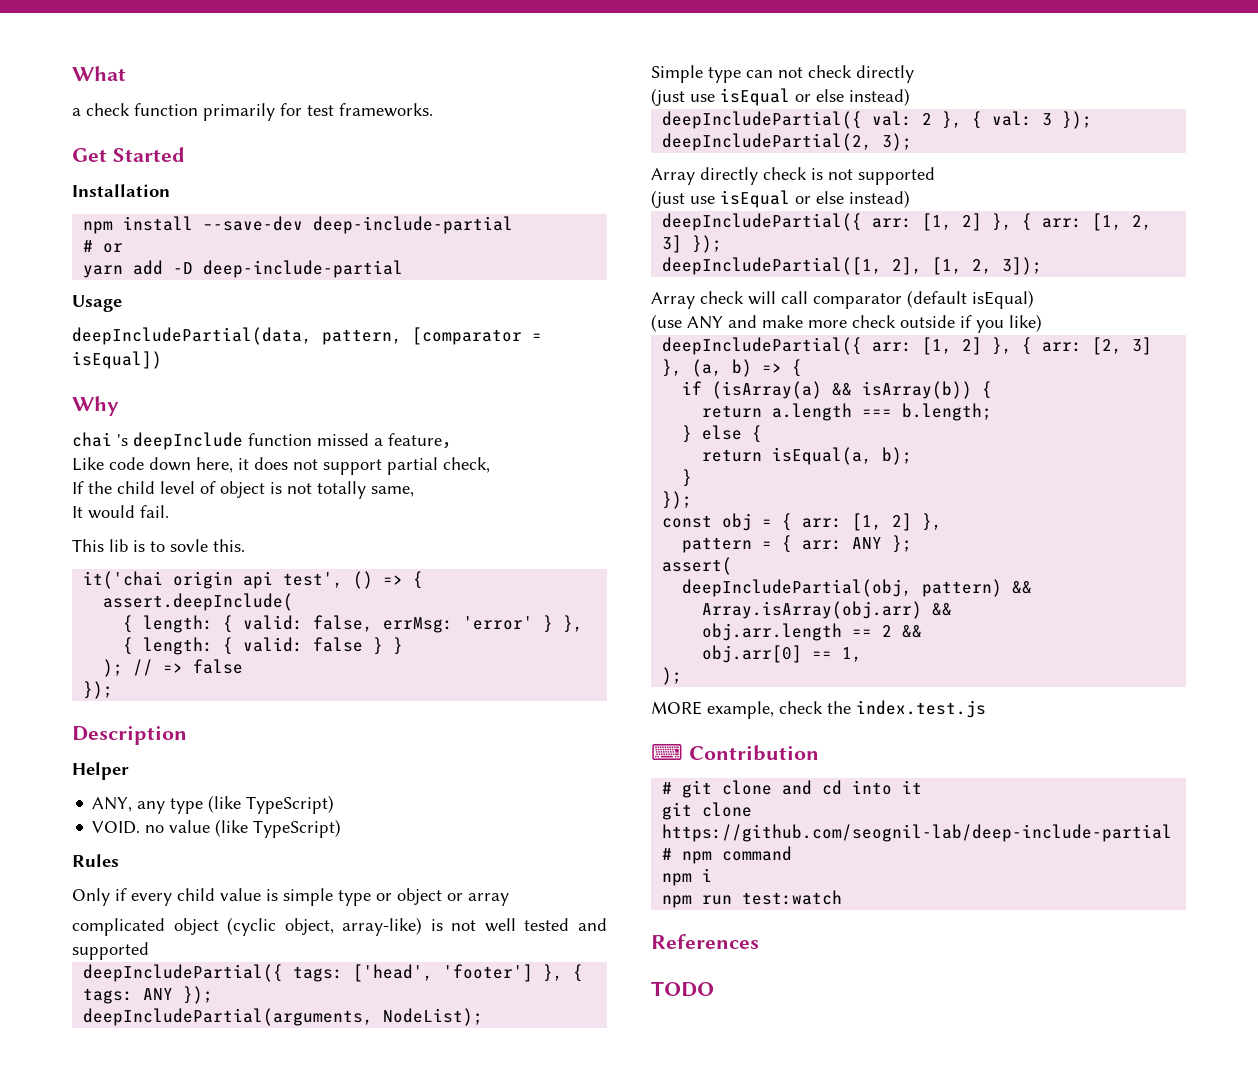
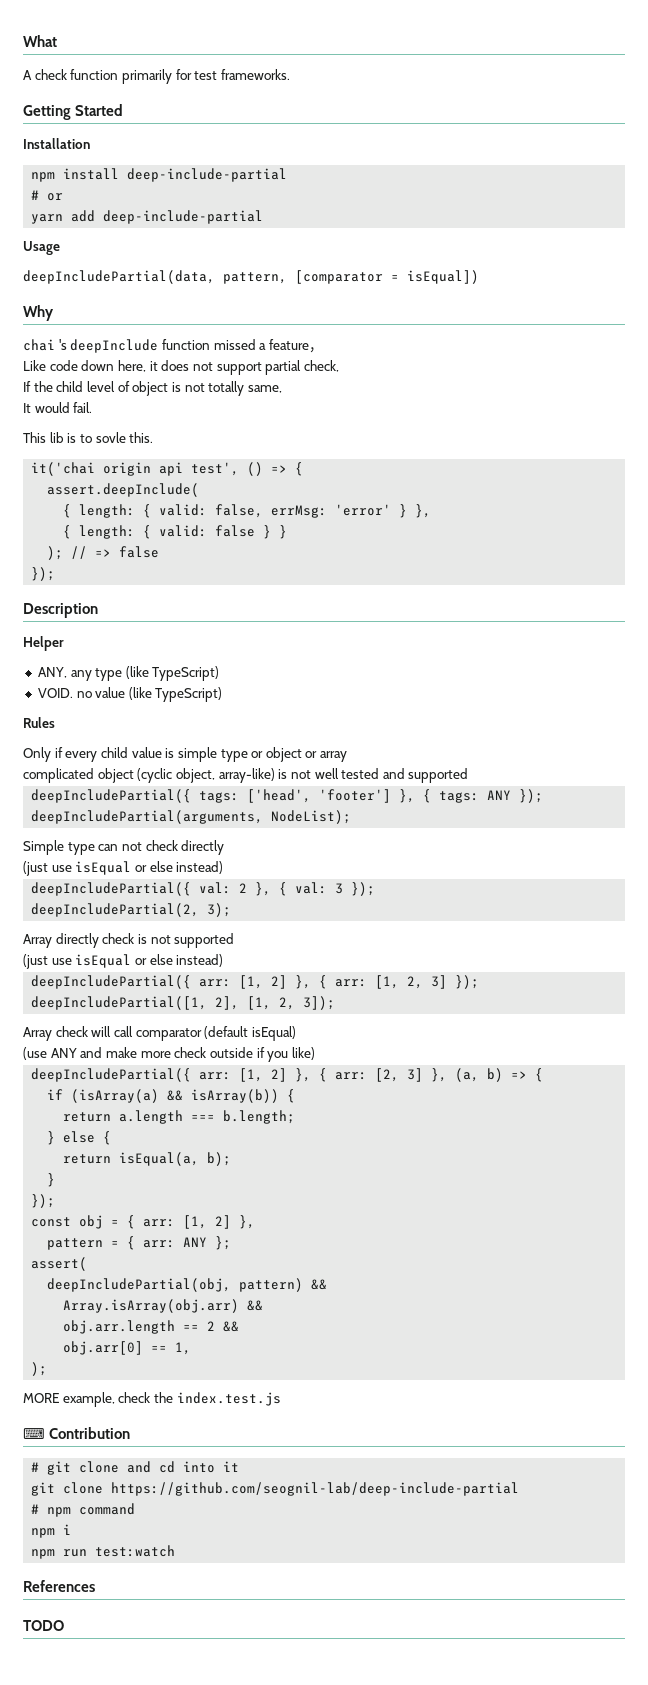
- a check function primarily for test frameworks.
+ A check function primarily for test frameworks.
- Get Started
+ Getting Started
- npm install –-save-dev deep-include-partial
+ npm install deep-include-partial
- yarn add -D deep-include-partial
+ yarn add deep-include-partial

